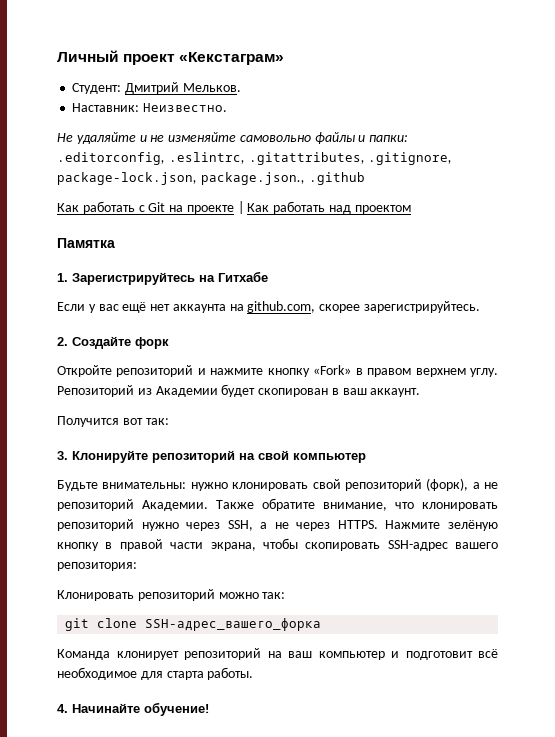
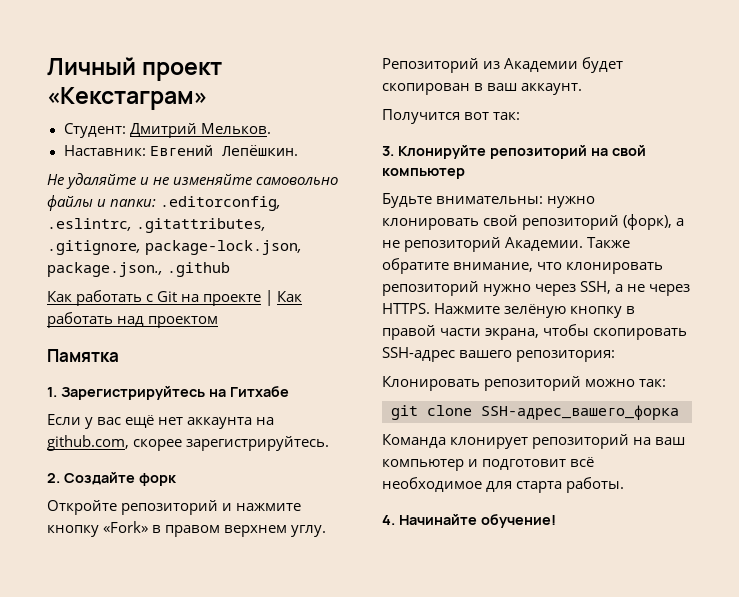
- Наставник: Неизвестно.
+ Наставник: Евгений Лепёшкин.

